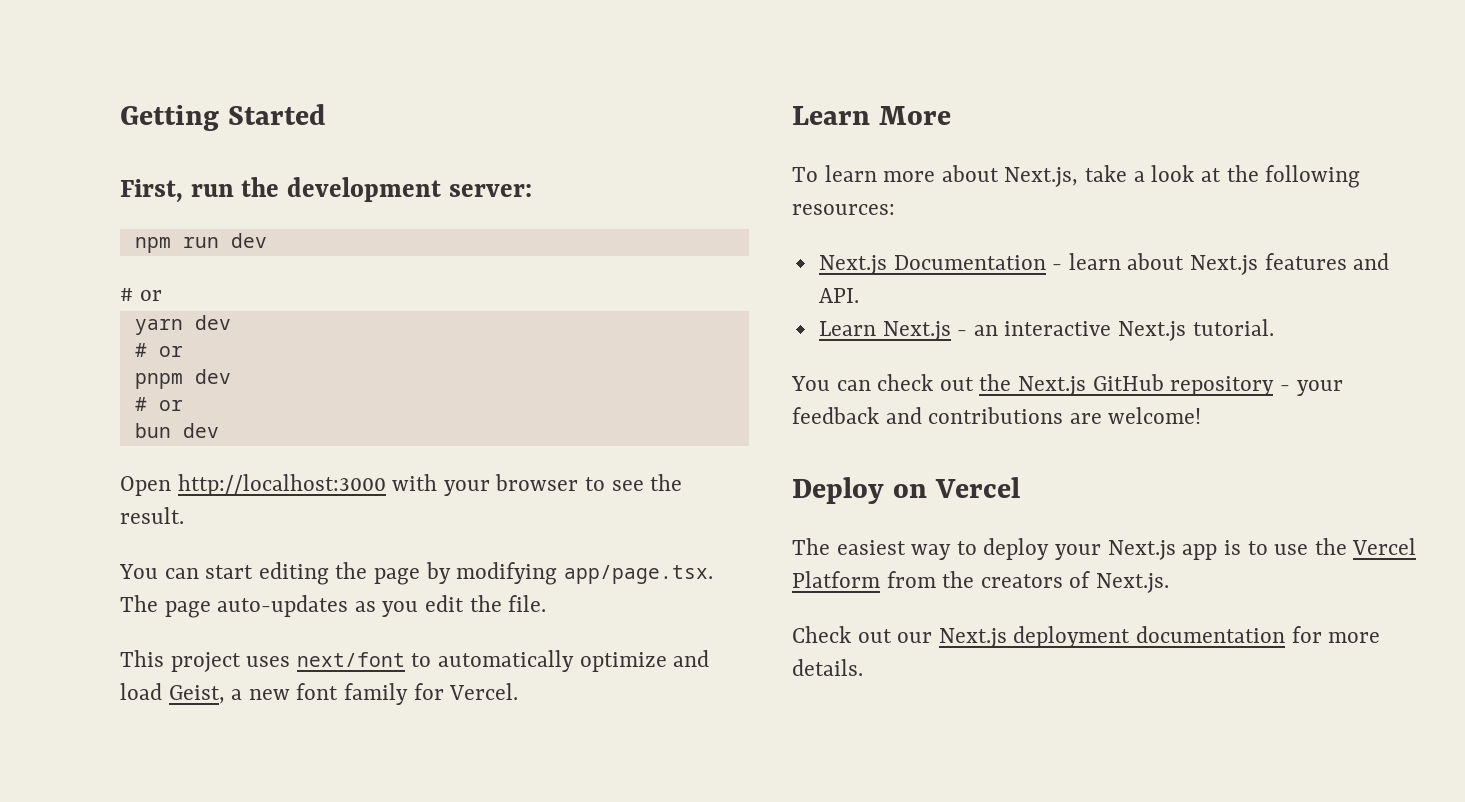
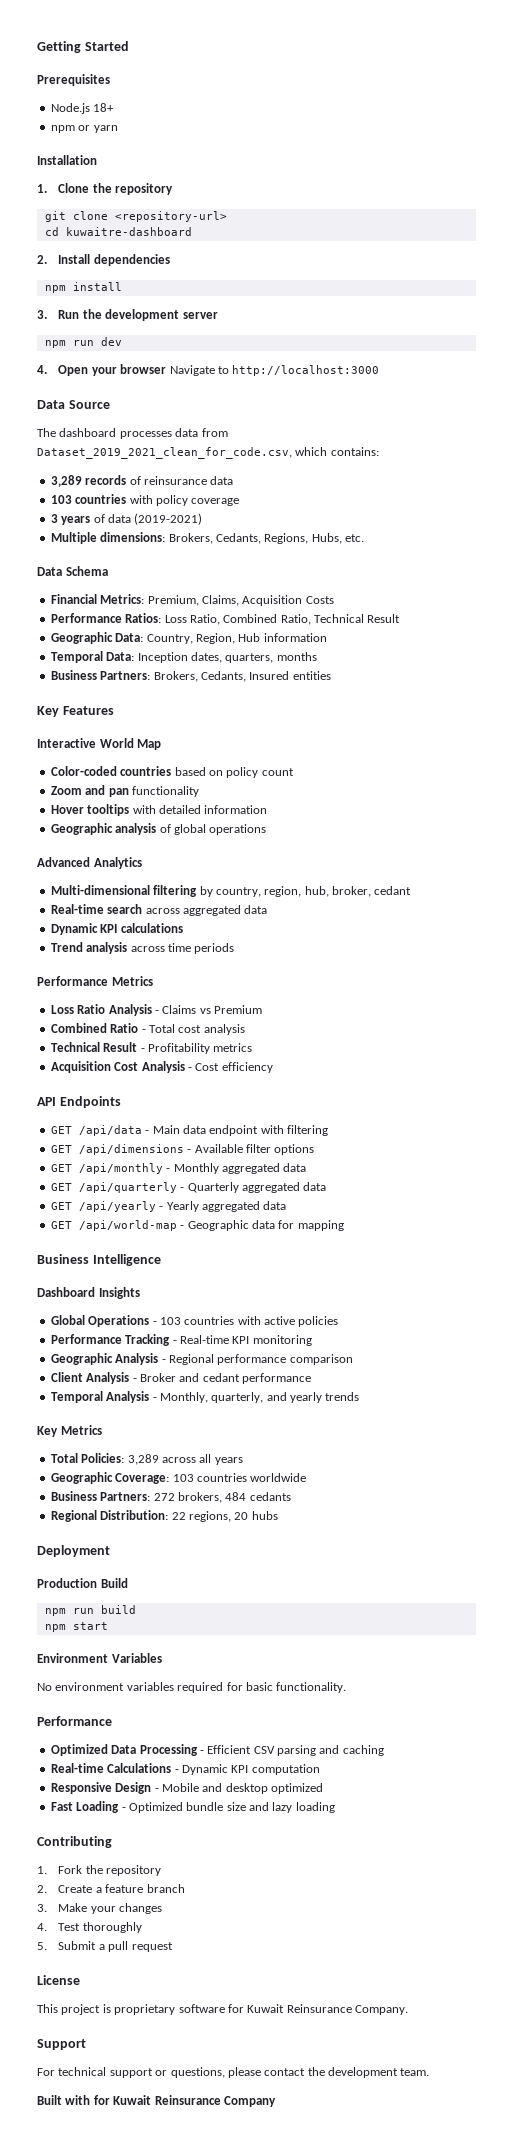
- First, run the development server:
+ Prerequisites
+ Node.js 18+
+ npm or yarn
+ Installation
+ 1. Clone the repository
+ git clone <repository-url>
+ cd kuwaitre-dashboard
+ 2. Install dependencies
+ npm install
+ 3. Run the development server
  npm run dev
- # or
- yarn dev
- # or
- pnpm dev
- # or
- bun dev
- Open http://localhost:3000 with your browser to see the result.
- You can start editing the page by modifying app/page.tsx. The page auto-updates as you edit the file.
- This project uses next/font to automatically optimize and load Geist, a new font family for Vercel.
- Learn More
- To learn more about Next.js, take a look at the following resources:
- Next.js Documentation - learn about Next.js features and API.
- Learn Next.js - an interactive Next.js tutorial.
- You can check out the Next.js GitHub repository - your feedback and contributions are welcome!
- Deploy on Vercel
- The easiest way to deploy your Next.js app is to use the Vercel Platform from the creators of Next.js.
- Check out our Next.js deployment documentation for more details.
+ 4. Open your browser Navigate to http://localhost:3000
+ Data Source
+ The dashboard processes data from Dataset_2019_2021_clean_for_code.csv, which contains:
+ 3,289 records of reinsurance data
+ 103 countries with policy coverage
+ 3 years of data (2019-2021)
+ Multiple dimensions: Brokers, Cedants, Regions, Hubs, etc.
+ Data Schema
+ Financial Metrics: Premium, Claims, Acquisition Costs
+ Performance Ratios: Loss Ratio, Combined Ratio, Technical Result
+ Geographic Data: Country, Region, Hub information
+ Temporal Data: Inception dates, quarters, months
+ Business Partners: Brokers, Cedants, Insured entities
+ Key Features
+ Interactive World Map
+ Color-coded countries based on policy count
+ Zoom and pan functionality
+ Hover tooltips with detailed information
+ Geographic analysis of global operations
+ Advanced Analytics
+ Multi-dimensional filtering by country, region, hub, broker, cedant
+ Real-time search across aggregated data
+ Dynamic KPI calculations
+ Trend analysis across time periods
+ Performance Metrics
+ Loss Ratio Analysis - Claims vs Premium
+ Combined Ratio - Total cost analysis
+ Technical Result - Profitability metrics
+ Acquisition Cost Analysis - Cost efficiency
+ API Endpoints
+ GET /api/data - Main data endpoint with filtering
+ GET /api/dimensions - Available filter options
+ GET /api/monthly - Monthly aggregated data
+ GET /api/quarterly - Quarterly aggregated data
+ GET /api/yearly - Yearly aggregated data
+ GET /api/world-map - Geographic data for mapping
+ Business Intelligence
+ Dashboard Insights
+ Global Operations - 103 countries with active policies
+ Performance Tracking - Real-time KPI monitoring
+ Geographic Analysis - Regional performance comparison
+ Client Analysis - Broker and cedant performance
+ Temporal Analysis - Monthly, quarterly, and yearly trends
+ Key Metrics
+ Total Policies: 3,289 across all years
+ Geographic Coverage: 103 countries worldwide
+ Business Partners: 272 brokers, 484 cedants
+ Regional Distribution: 22 regions, 20 hubs
+ Deployment
+ Production Build
+ npm run build
+ npm start
+ Environment Variables
+ No environment variables required for basic functionality.
+ Performance
+ Optimized Data Processing - Efficient CSV parsing and caching
+ Real-time Calculations - Dynamic KPI computation
+ Responsive Design - Mobile and desktop optimized
+ Fast Loading - Optimized bundle size and lazy loading
+ Contributing
+ 1. Fork the repository
+ 2. Create a feature branch
+ 3. Make your changes
+ 4. Test thoroughly
+ 5. Submit a pull request
+ License
+ This project is proprietary software for Kuwait Reinsurance Company.
+ Support
+ For technical support or questions, please contact the development team.
+ Built with for Kuwait Reinsurance Company

